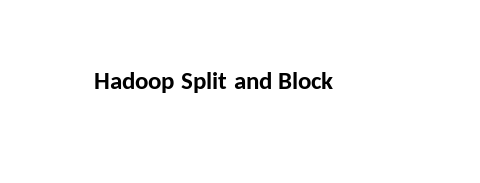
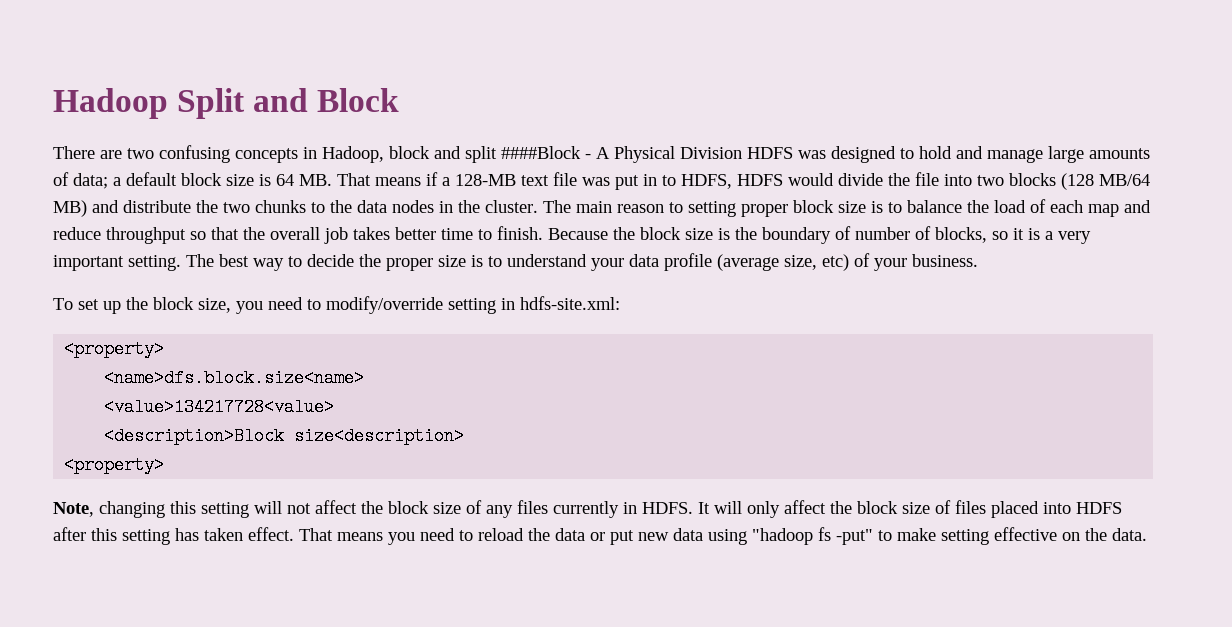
+ There are two confusing concepts in Hadoop, block and split ####Block - A Physical Division HDFS was designed to hold and manage large amounts of data; a default block size is 64 MB. That means if a 128-MB text file was put in to HDFS, HDFS would divide the file into two blocks (128 MB/64 MB) and distribute the two chunks to the data nodes in the cluster. The main reason to setting proper block size is to balance the load of each map and reduce throughput so that the overall job takes better time to finish. Because the block size is the boundary of number of blocks, so it is a very important setting. The best way to decide the proper size is to understand your data profile (average size, etc) of your business.
+ To set up the block size, you need to modify/override setting in hdfs-site.xml:
+ <property>
+ <name>dfs.block.size<name>
+ <value>134217728<value>
+ <description>Block size<description>
+ <property>
+ Note, changing this setting will not affect the block size of any files currently in HDFS. It will only affect the block size of files placed into HDFS after this setting has taken effect. That means you need to reload the data or put new data using "hadoop fs -put" to make setting effective on the data.

